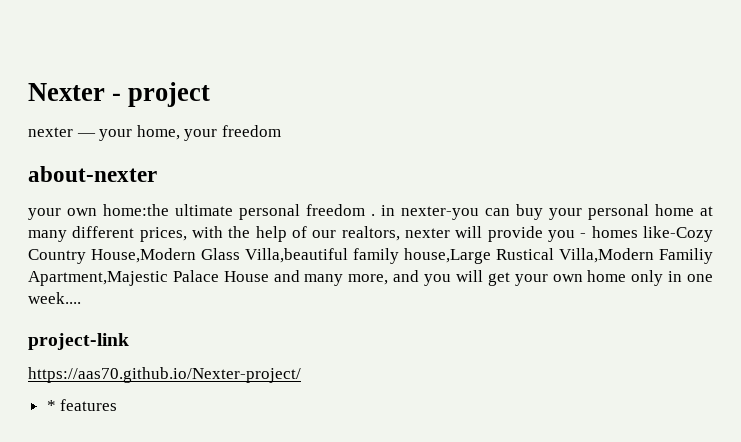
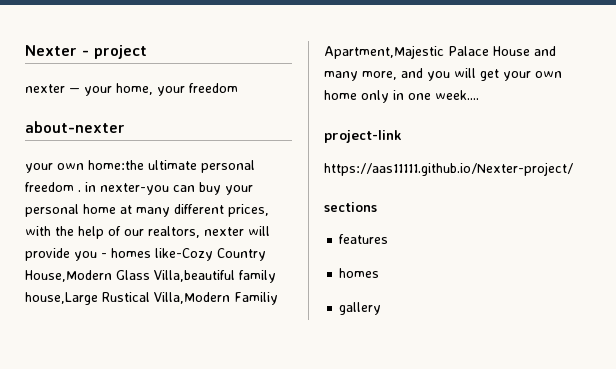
- https://aas70.github.io/Nexter-project/
- * features
+ https://aas11111.github.io/Nexter-project/
+ sections
+ features
+ homes
+ gallery

